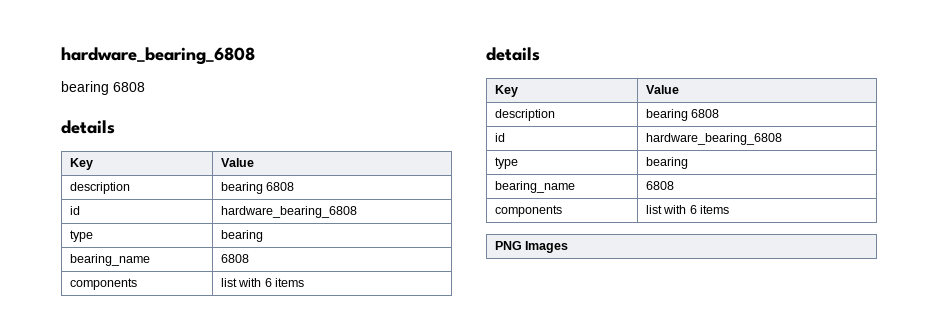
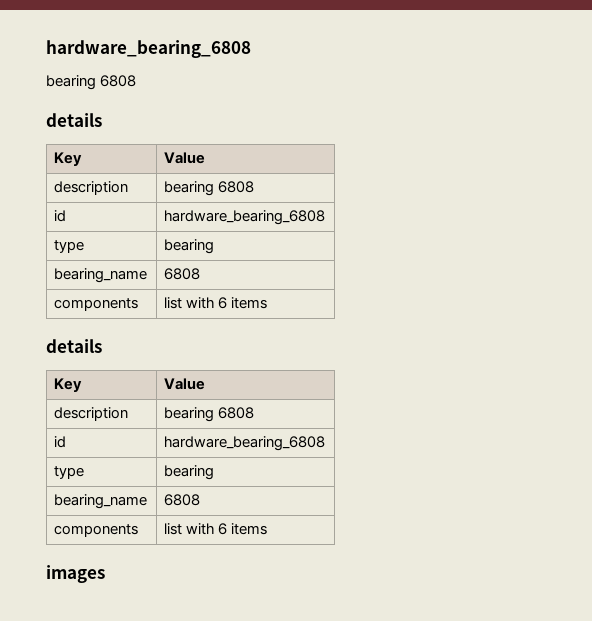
- PNG Images
+ images

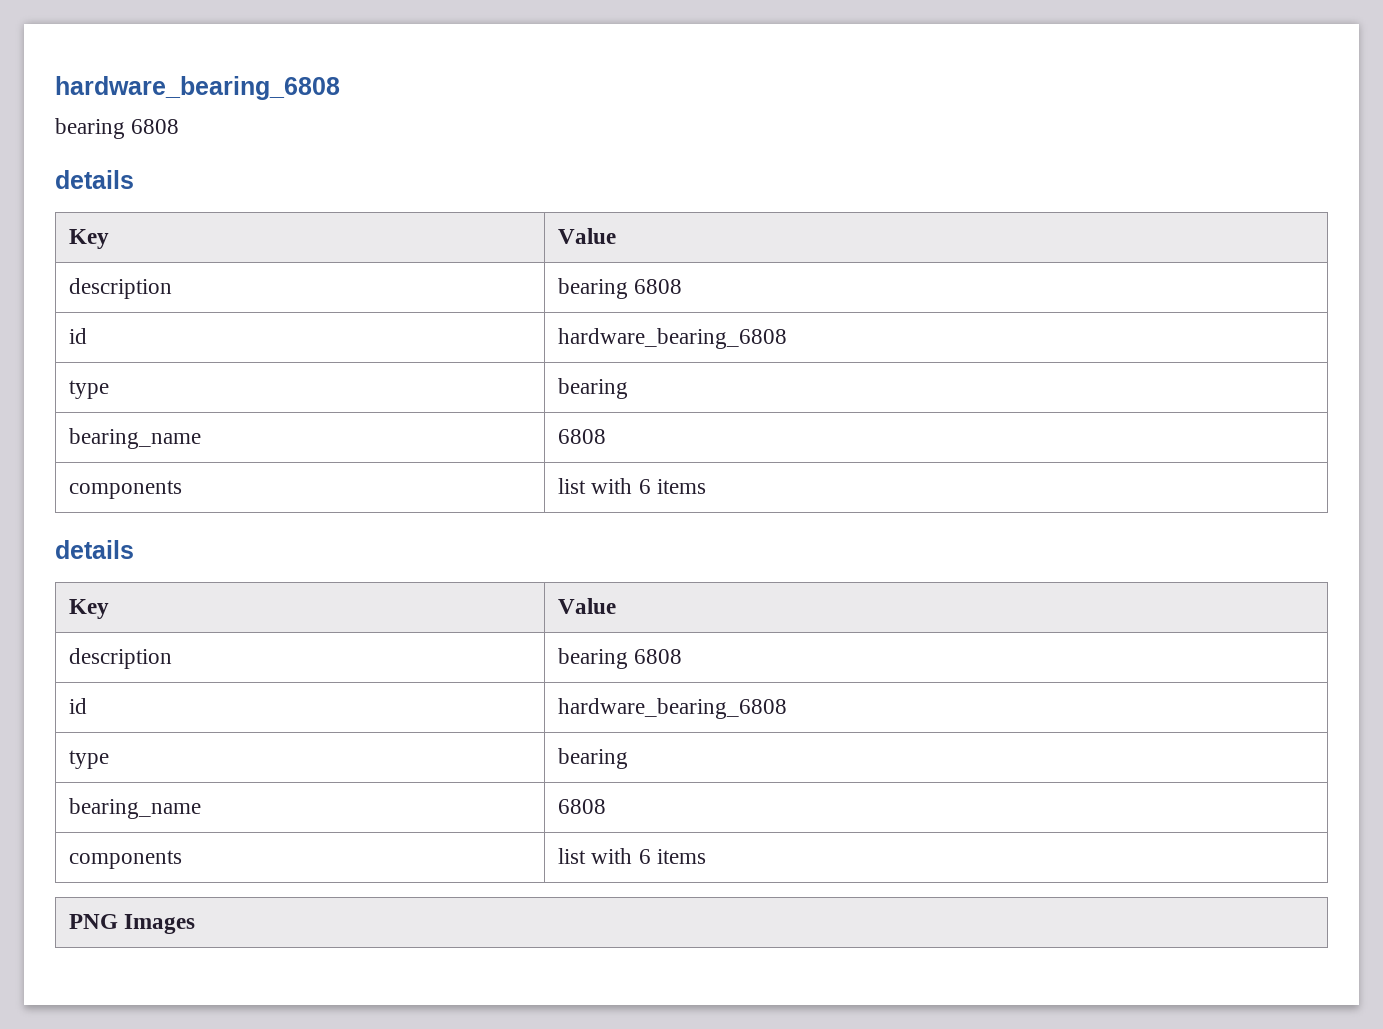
- images
+ PNG Images

